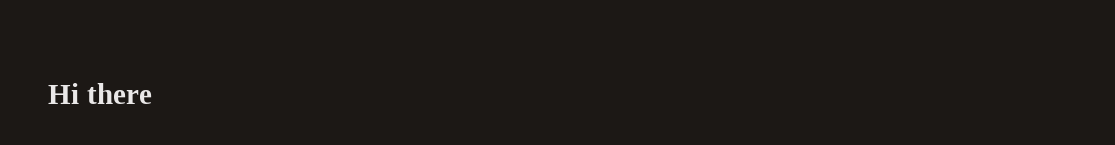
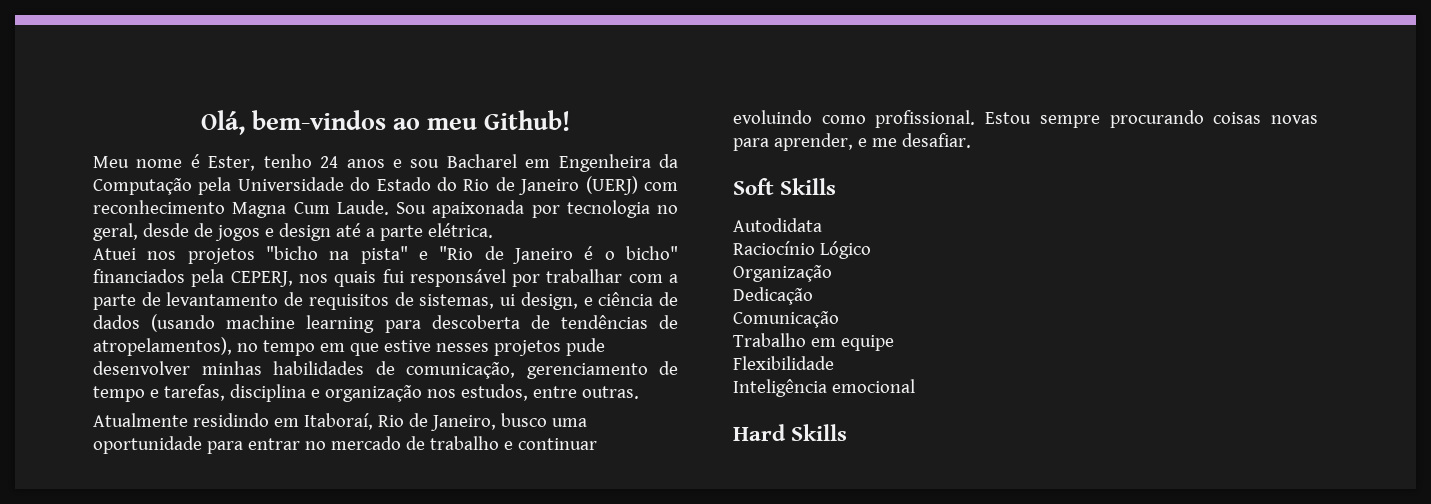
- Hi there
+ Olá, bem-vindos ao meu Github!
+ Meu nome é Ester, tenho 24 anos e sou Bacharel em Engenheira da Computação pela Universidade do Estado do Rio de Janeiro (UERJ) com reconhecimento Magna Cum Laude. Sou apaixonada por tecnologia no geral, desde de jogos e design até a parte elétrica.
+ Atuei nos projetos "bicho na pista" e "Rio de Janeiro é o bicho" financiados pela CEPERJ, nos quais fui responsável por trabalhar com a parte de levantamento de requisitos de sistemas, ui design, e ciência de dados (usando machine learning para descoberta de tendências de atropelamentos), no tempo em que estive nesses projetos pude desenvolver minhas habilidades de comunicação, gerenciamento de tempo e tarefas, disciplina e organização nos estudos, entre outras.
+ Atualmente residindo em Itaboraí, Rio de Janeiro, busco uma oportunidade para entrar no mercado de trabalho e continuar evoluindo como profissional. Estou sempre procurando coisas novas para aprender, e me desafiar.
+ Soft Skills
+ Autodidata
+ Raciocínio Lógico
+ Organização
+ Dedicação
+ Comunicação
+ Trabalho em equipe
+ Flexibilidade
+ Inteligência emocional
+ Hard Skills

